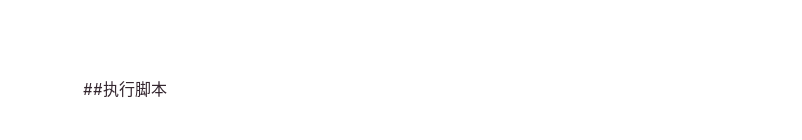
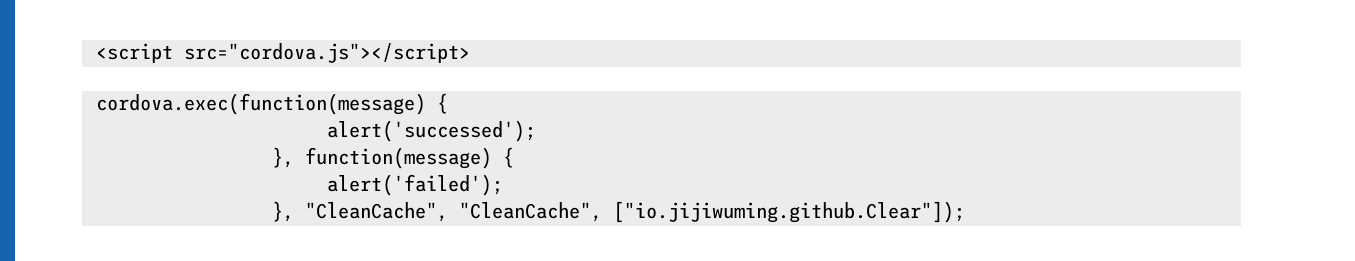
- ##执行脚本
+ <script src="cordova.js"></script>
+ cordova.exec(function(message) {
+ alert('successed');
+ }, function(message) {
+ alert('failed');
+ }, "CleanCache", "CleanCache", ["io.jijiwuming.github.Clear"]);

